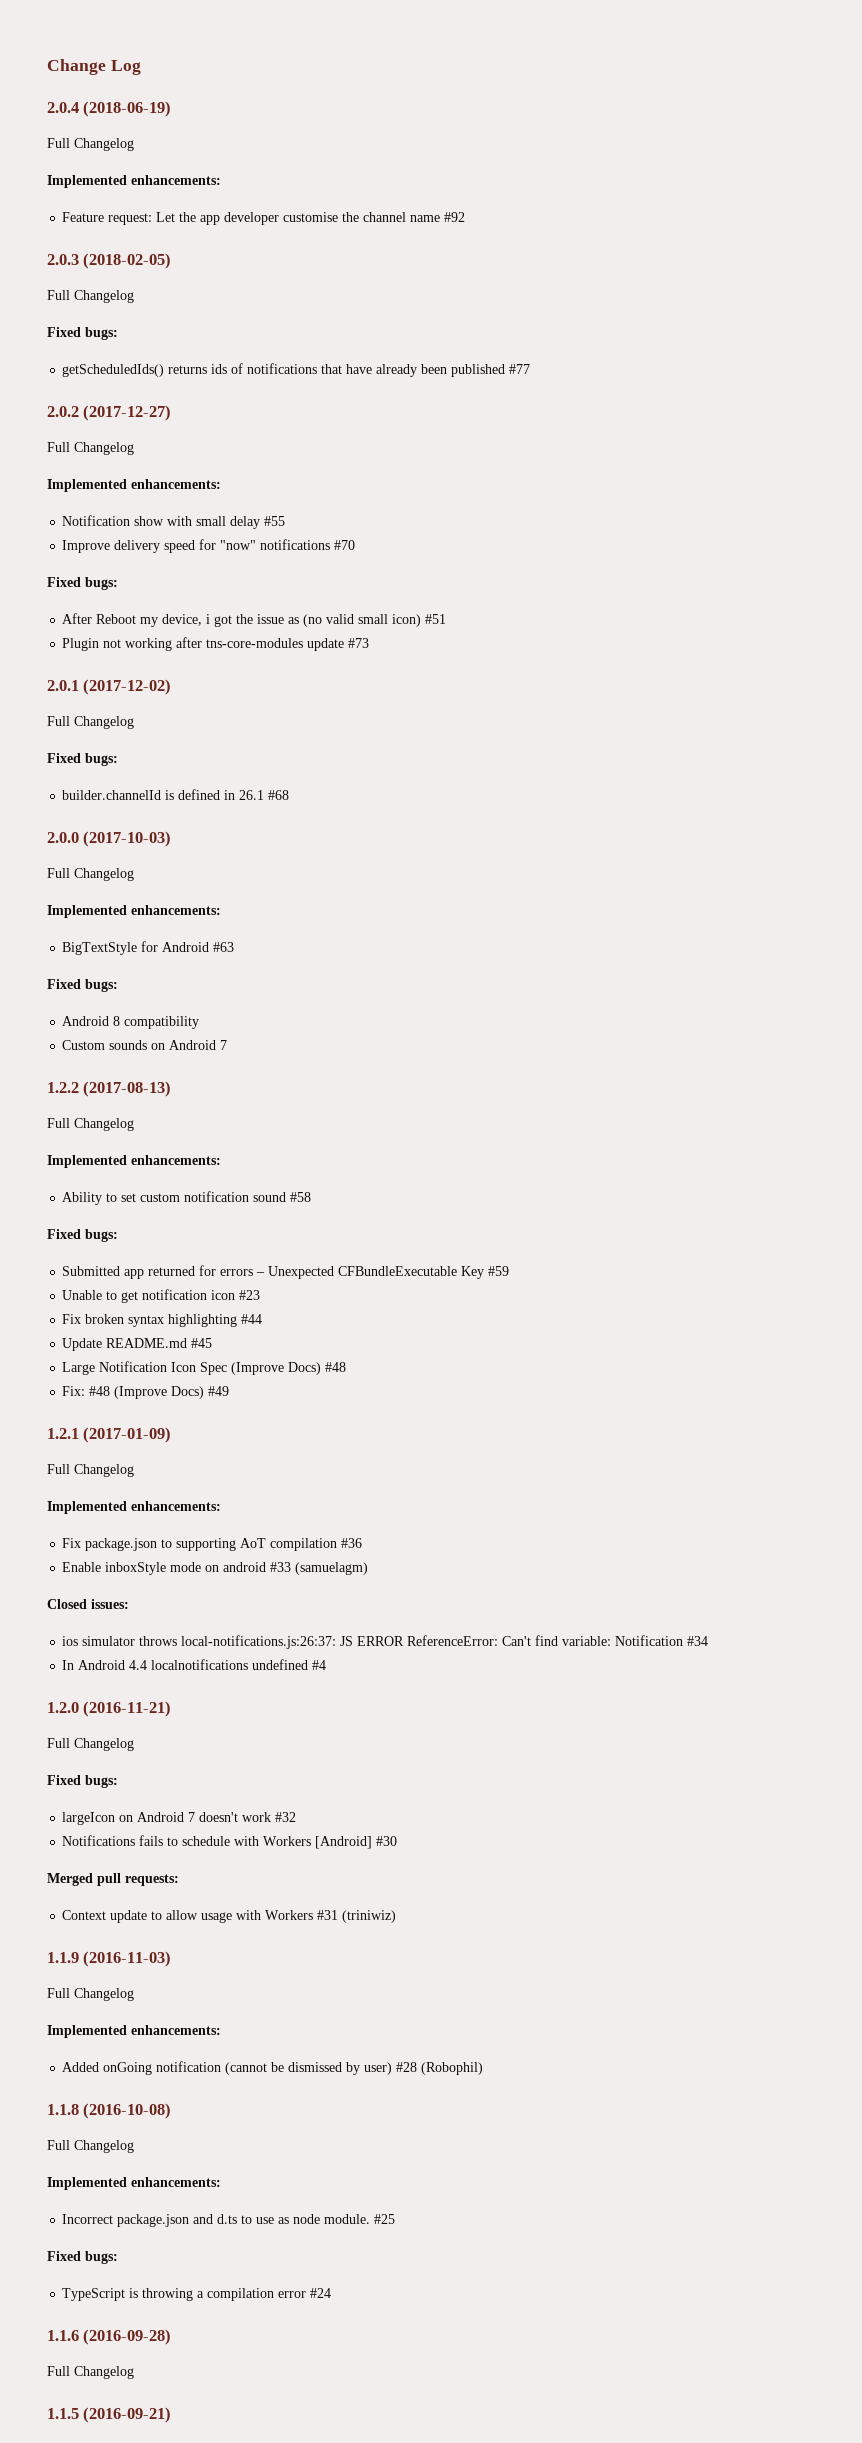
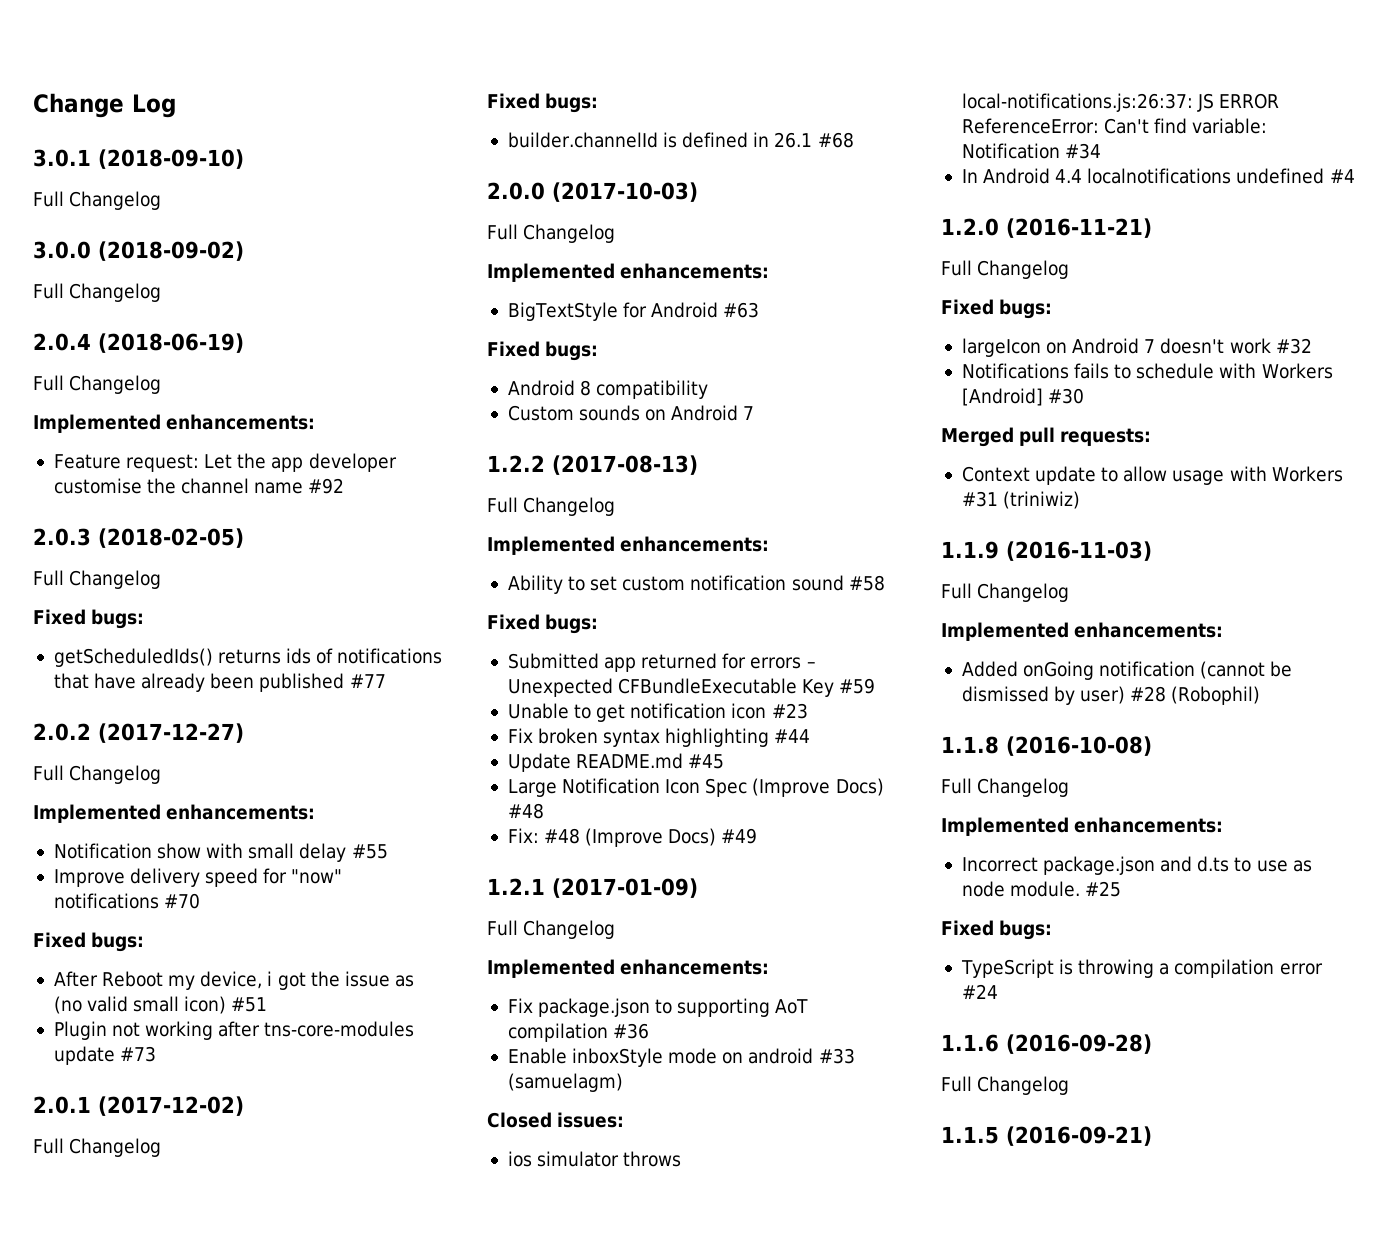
+ 3.0.1 (2018-09-10)
+ Full Changelog
+ 3.0.0 (2018-09-02)
+ Full Changelog

